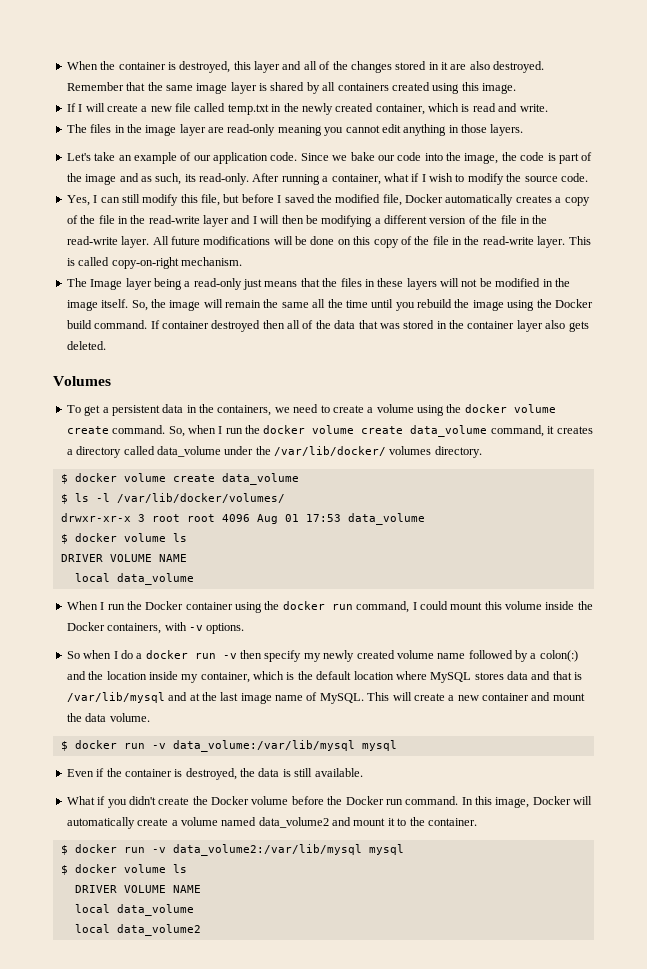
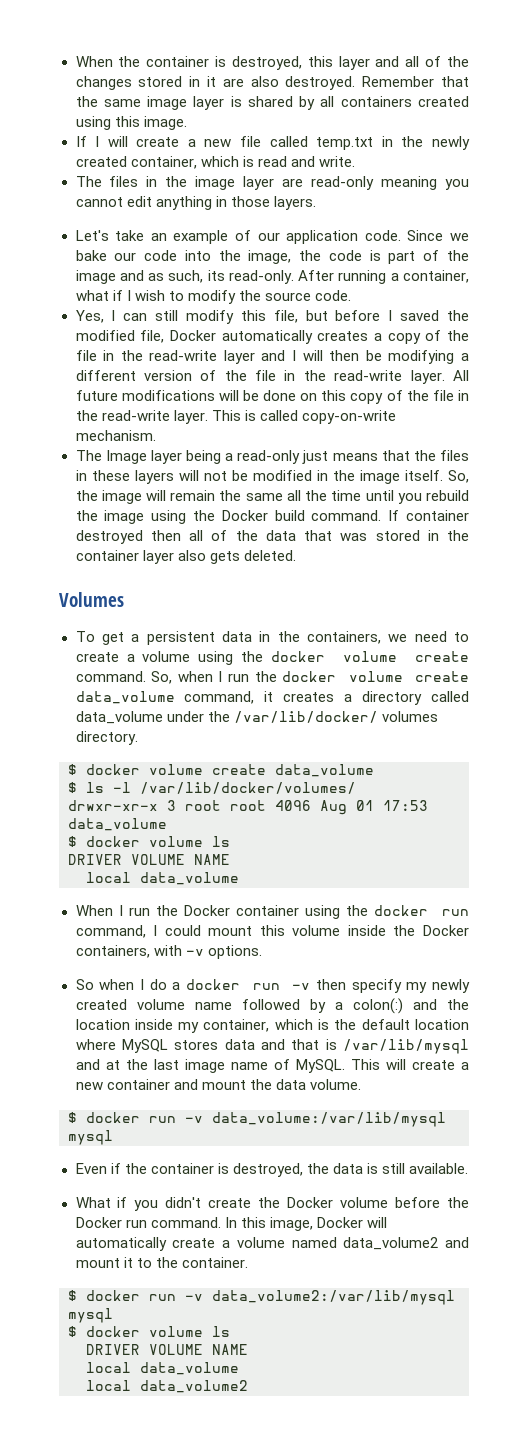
- This is called copy-on-right mechanism.
+ This is called copy-on-write mechanism.

